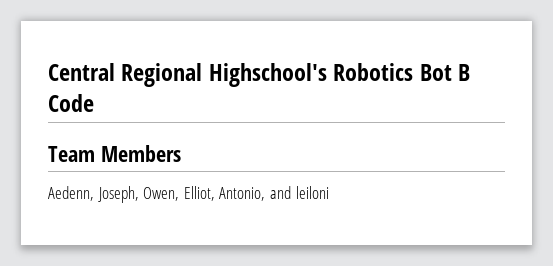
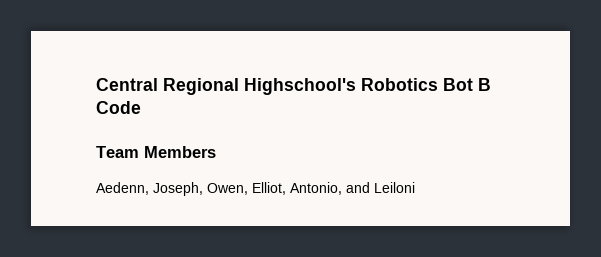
- Aedenn, Joseph, Owen, Elliot, Antonio, and leiloni
+ Aedenn, Joseph, Owen, Elliot, Antonio, and Leiloni

